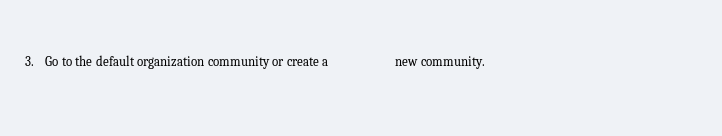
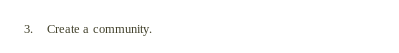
- 3. Go to the default organization community or create a new community.
+ 3. Create a community.

